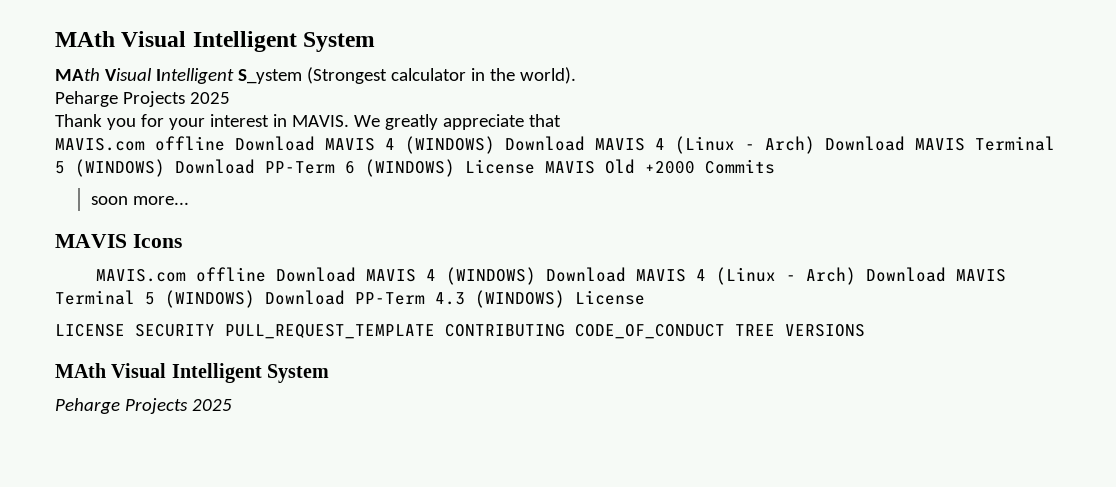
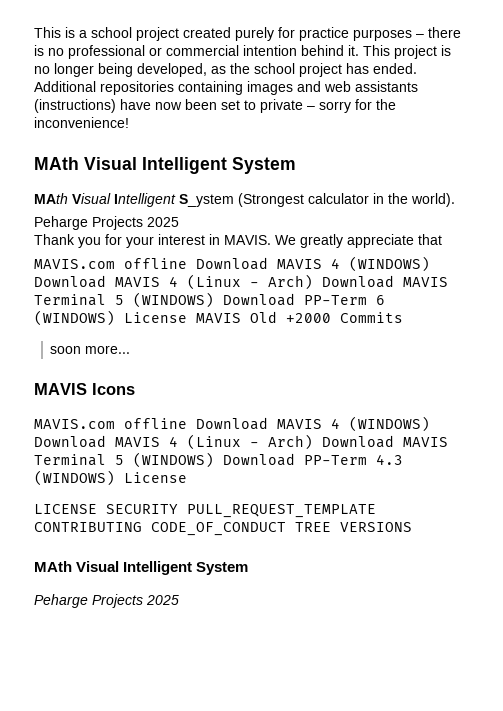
+ This is a school project created purely for practice purposes – there is no professional or commercial intention behind it. This project is no longer being developed, as the school project has ended. Additional repositories containing images and web assistants (instructions) have now been set to private – sorry for the inconvenience!

